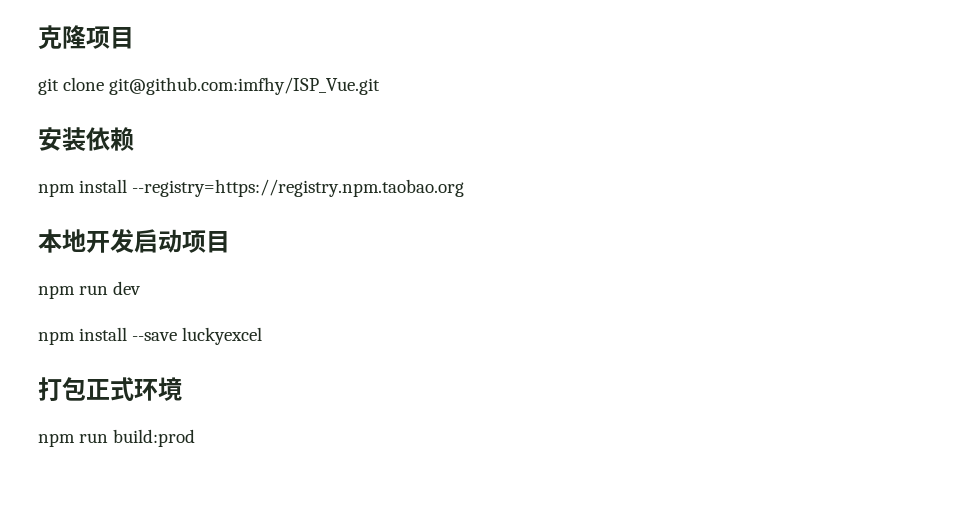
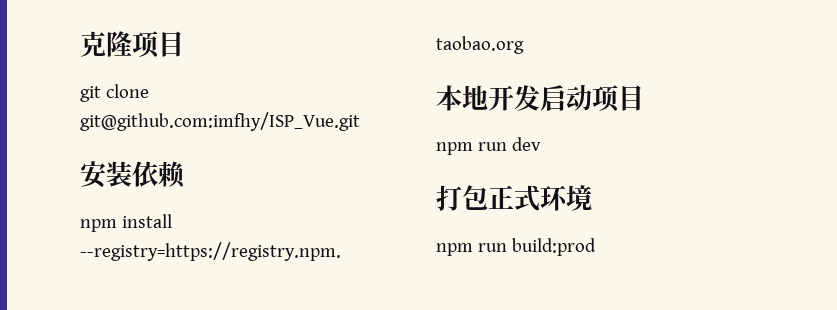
- npm install --save luckyexcel

